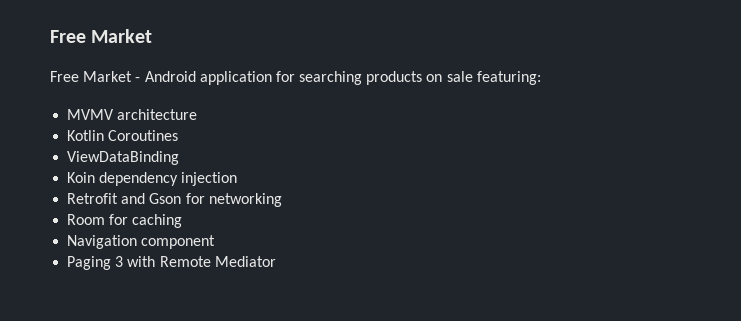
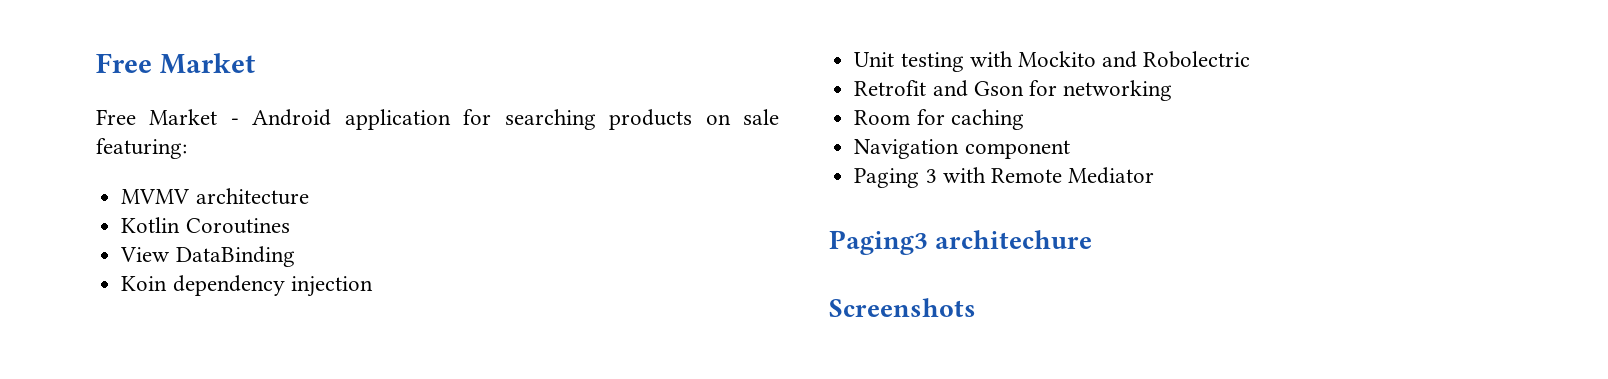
- ViewDataBinding
+ View DataBinding
+ Unit testing with Mockito and Robolectric
+ Paging3 architechure
+ Screenshots

